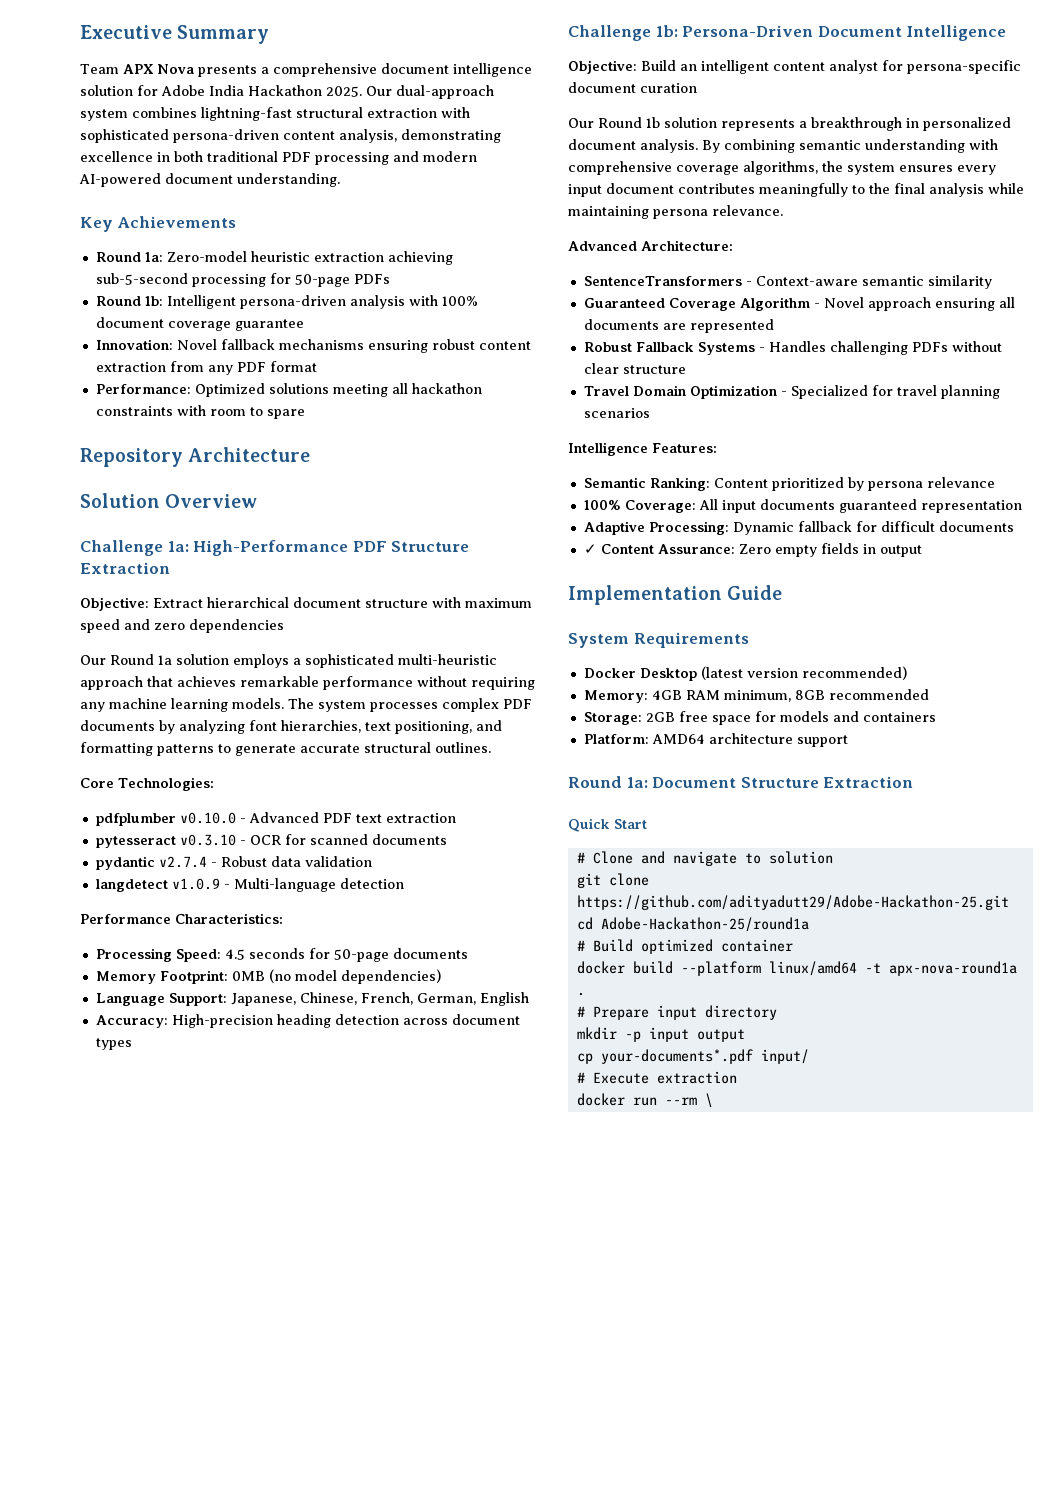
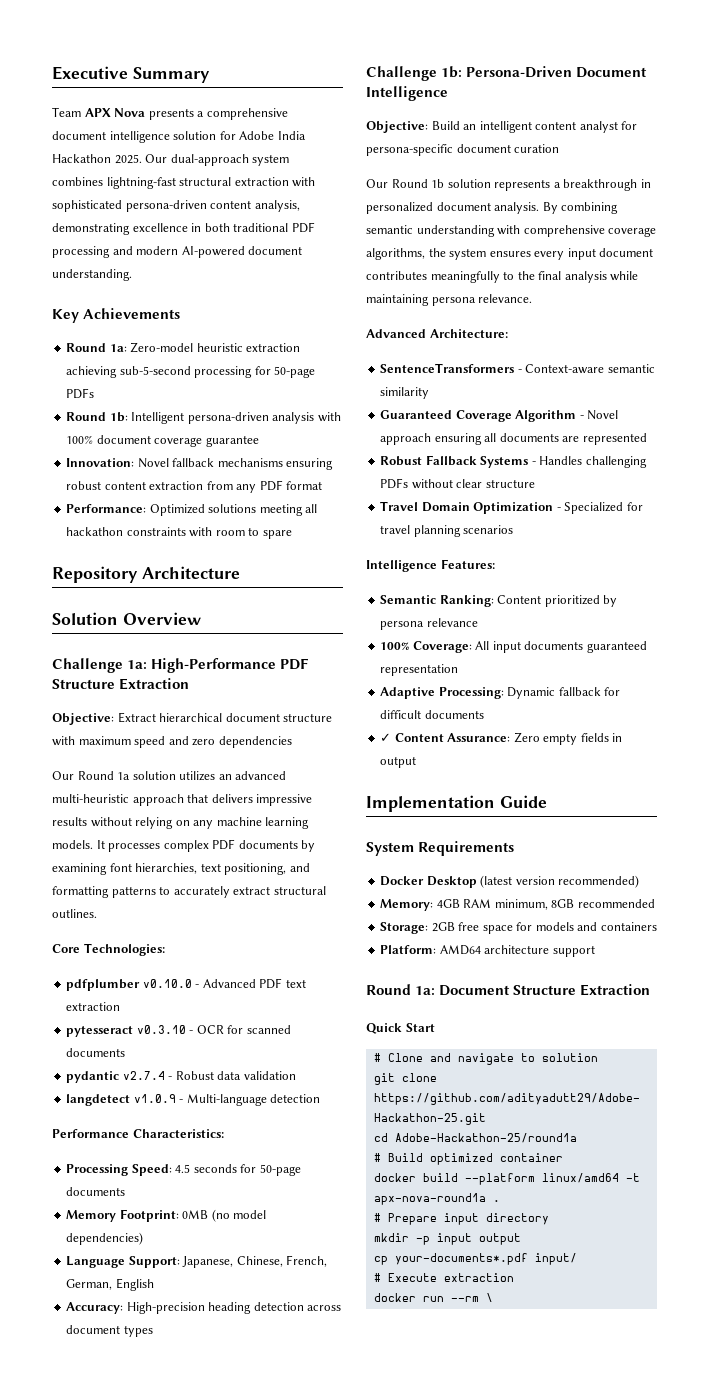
- Our Round 1a solution employs a sophisticated multi-heuristic approach that achieves remarkable performance without requiring any machine learning models.
+ Our Round 1a solution utilizes an advanced multi-heuristic approach that delivers impressive results without relying on any machine learning models.
- The system processes complex PDF documents by analyzing font hierarchies, text positioning, and formatting patterns to generate accurate structural outlines.
+ It processes complex PDF documents by examining font hierarchies, text positioning, and formatting patterns to accurately extract structural outlines.

